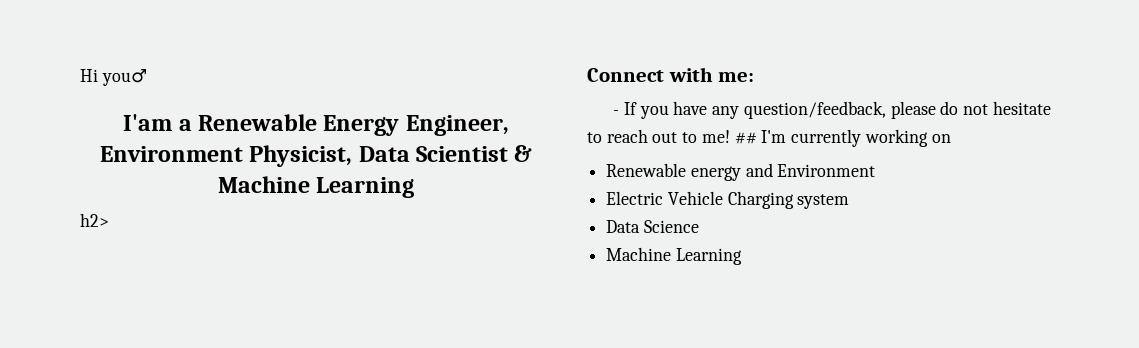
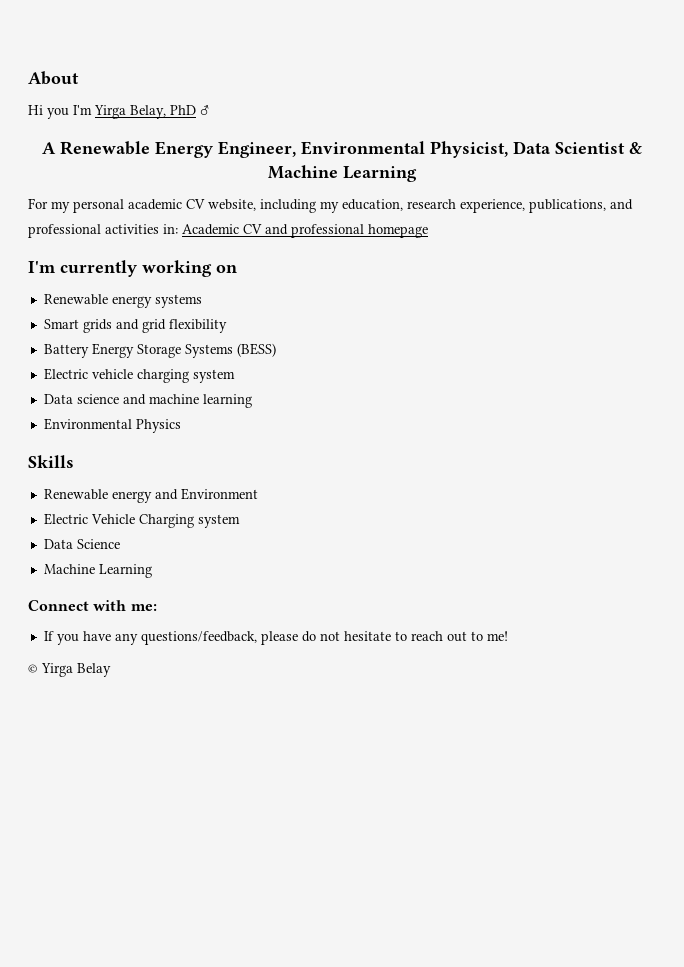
- Hi you♂
- I'am a Renewable Energy Engineer, Environment Physicist, Data Scientist & Machine Learning
+ About
+ Hi you I'm Yirga Belay, PhD ♂
+ A Renewable Energy Engineer, Environmental Physicist, Data Scientist & Machine Learning
- h2>
- Connect with me:
- - If you have any question/feedback, please do not hesitate to reach out to me! ## I'm currently working on
+ For my personal academic CV website, including my education, research experience, publications, and professional activities in: Academic CV and professional homepage
+ I'm currently working on
+ Renewable energy systems
+ Smart grids and grid flexibility
+ Battery Energy Storage Systems (BESS)
+ Electric vehicle charging system
+ Data science and machine learning
+ Environmental Physics
+ Skills
+ Connect with me:
+ If you have any questions/feedback, please do not hesitate to reach out to me!
+ © Yirga Belay

